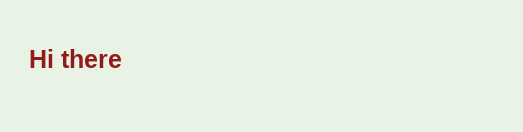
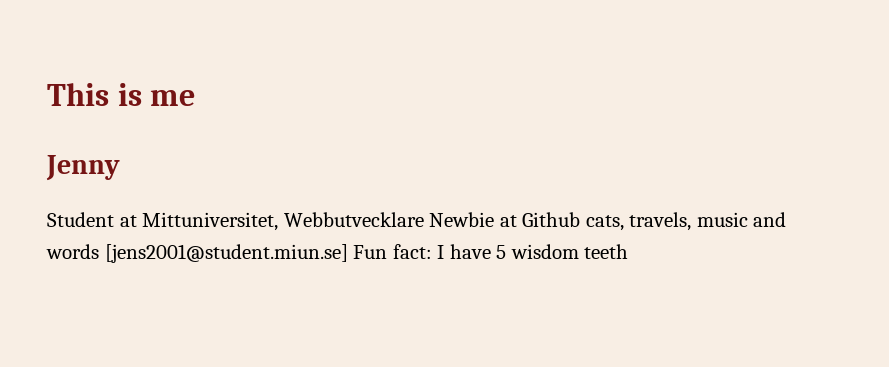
- Hi there
+ This is me
+ Jenny
+ Student at Mittuniversitet, Webbutvecklare Newbie at Github cats, travels, music and words [jens2001@student.miun.se] Fun fact: I have 5 wisdom teeth

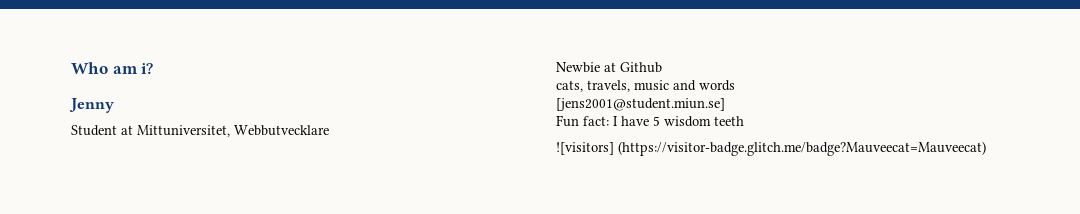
- This is me
+ Who am i?
- Student at Mittuniversitet, Webbutvecklare Newbie at Github cats, travels, music and words [jens2001@student.miun.se] Fun fact: I have 5 wisdom teeth
+ Student at Mittuniversitet, Webbutvecklare
+ Newbie at Github
+ cats, travels, music and words
+ [jens2001@student.miun.se]
+ Fun fact: I have 5 wisdom teeth
+ ![visitors] (https://visitor-badge.glitch.me/badge?Mauveecat=Mauveecat)

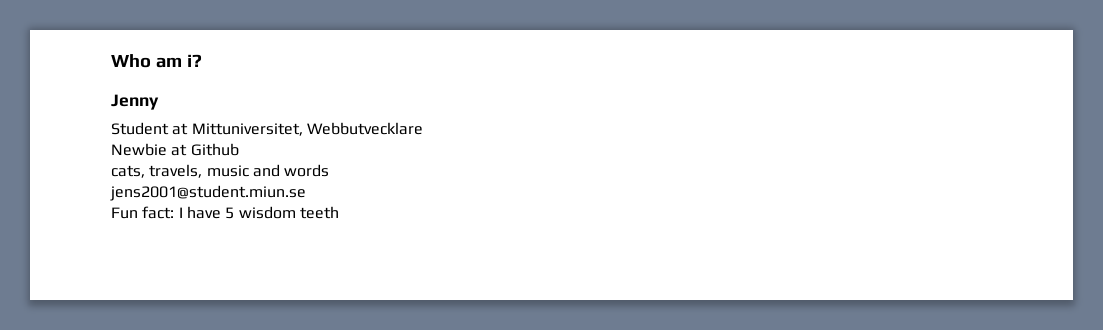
- [jens2001@student.miun.se]
+ jens2001@student.miun.se
- ![visitors] (https://visitor-badge.glitch.me/badge?Mauveecat=Mauveecat)

